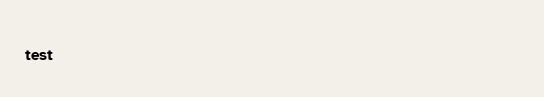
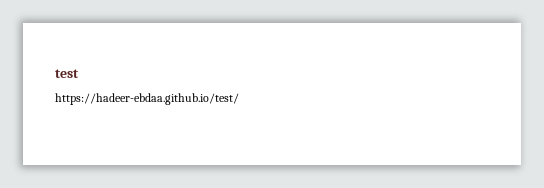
+ https://hadeer-ebdaa.github.io/test/

